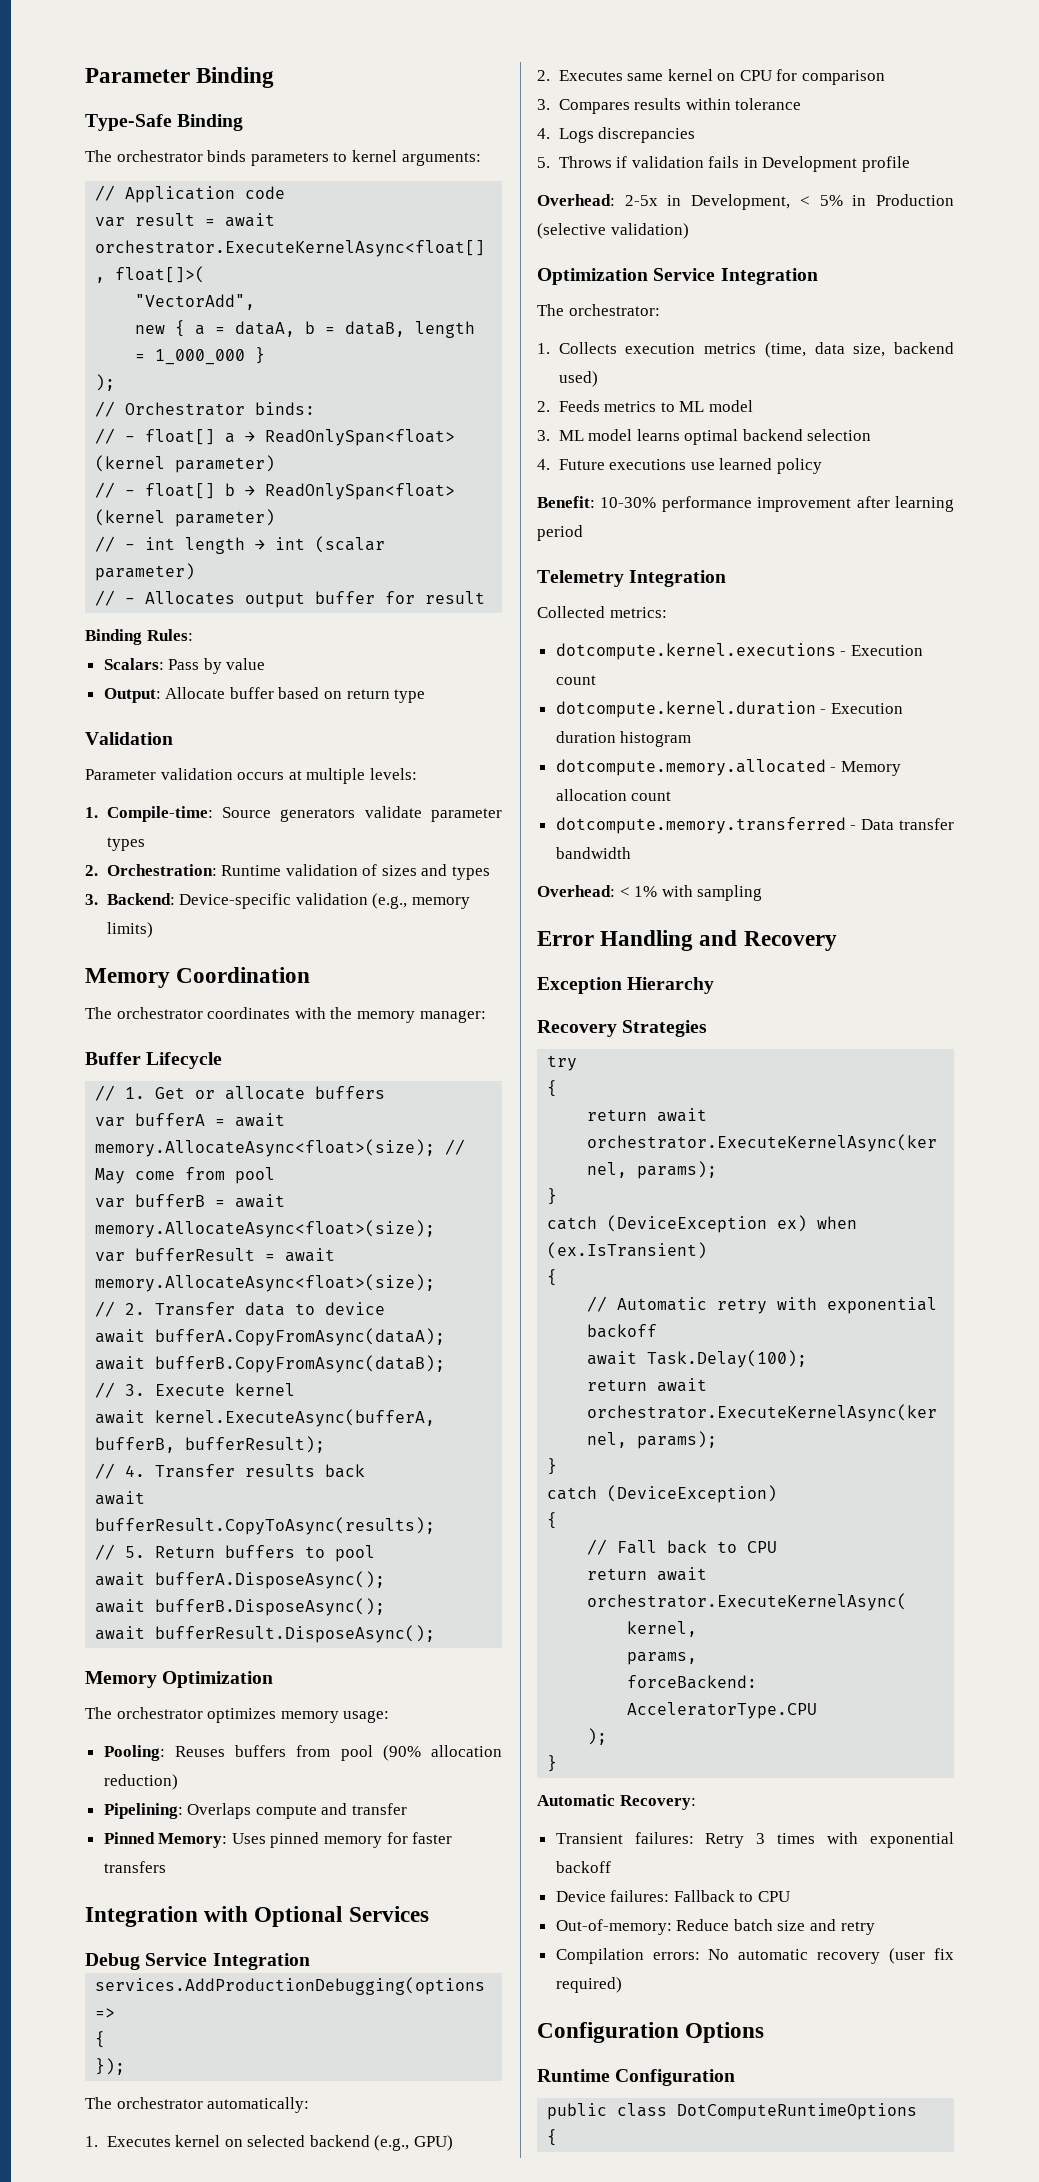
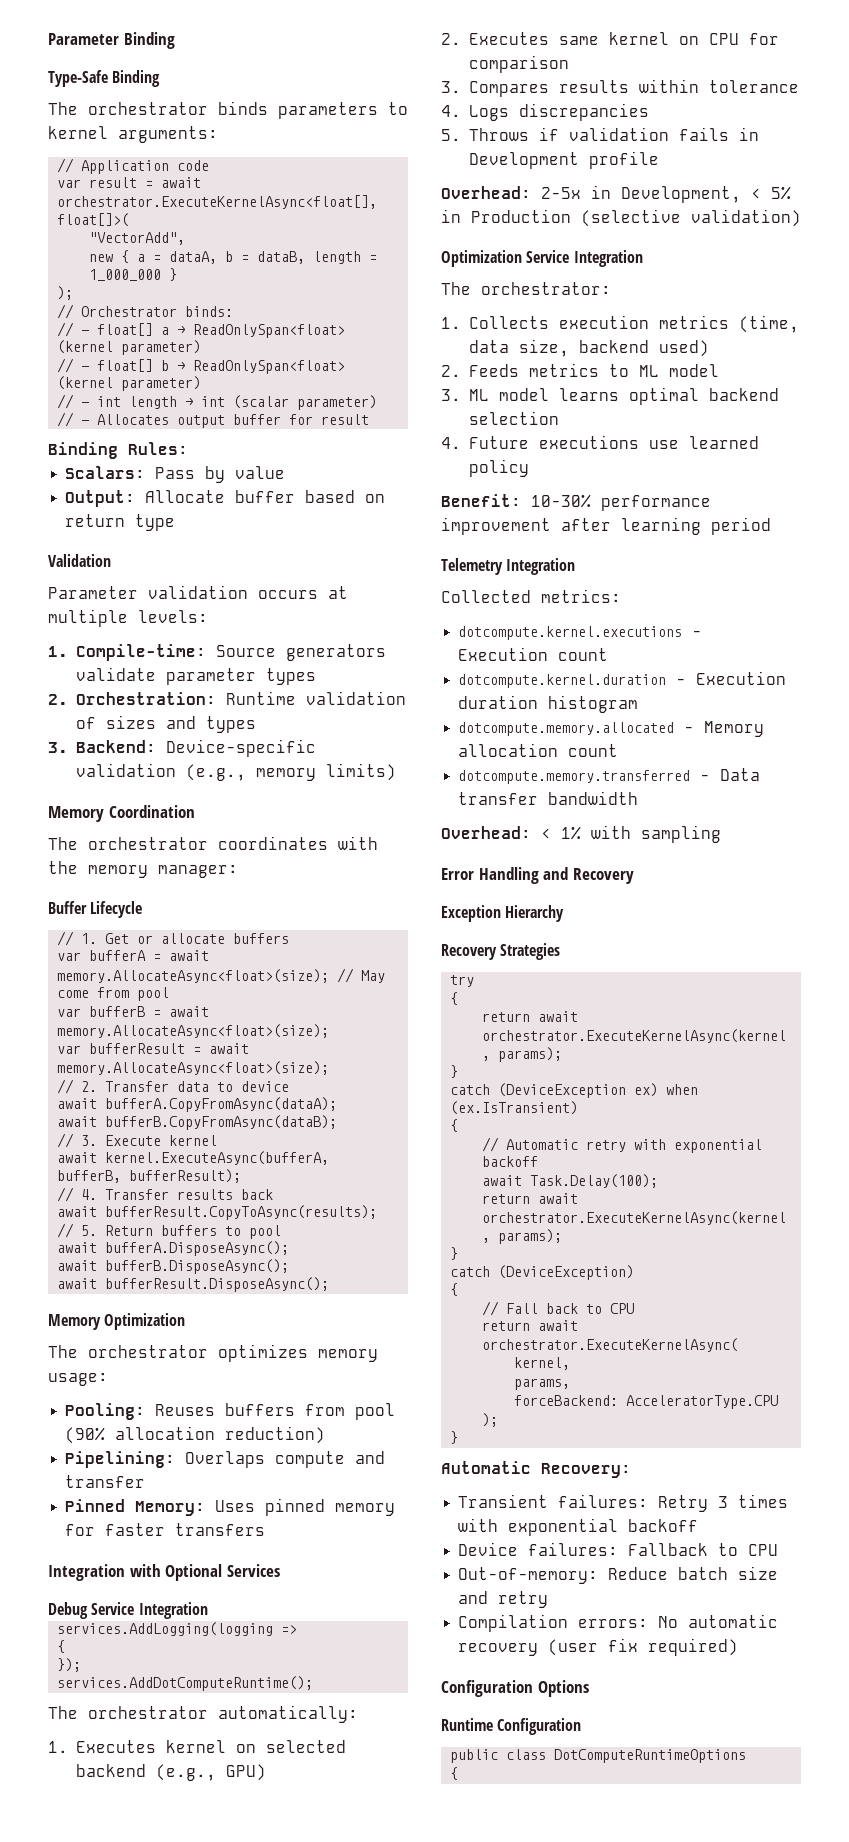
- services.AddProductionDebugging(options =>
+ services.AddLogging(logging =>
+ services.AddDotComputeRuntime();

